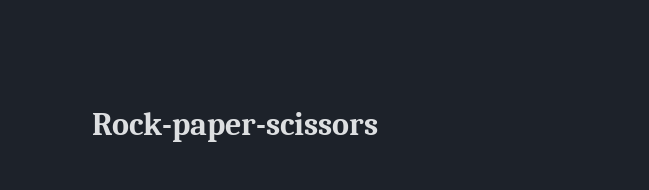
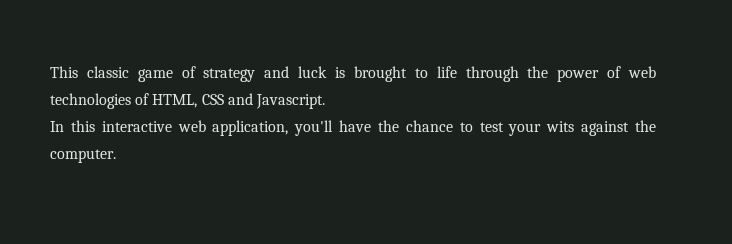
- Rock-paper-scissors
+ This classic game of strategy and luck is brought to life through the power of web technologies of HTML, CSS and Javascript.
+ In this interactive web application, you'll have the chance to test your wits against the computer.

